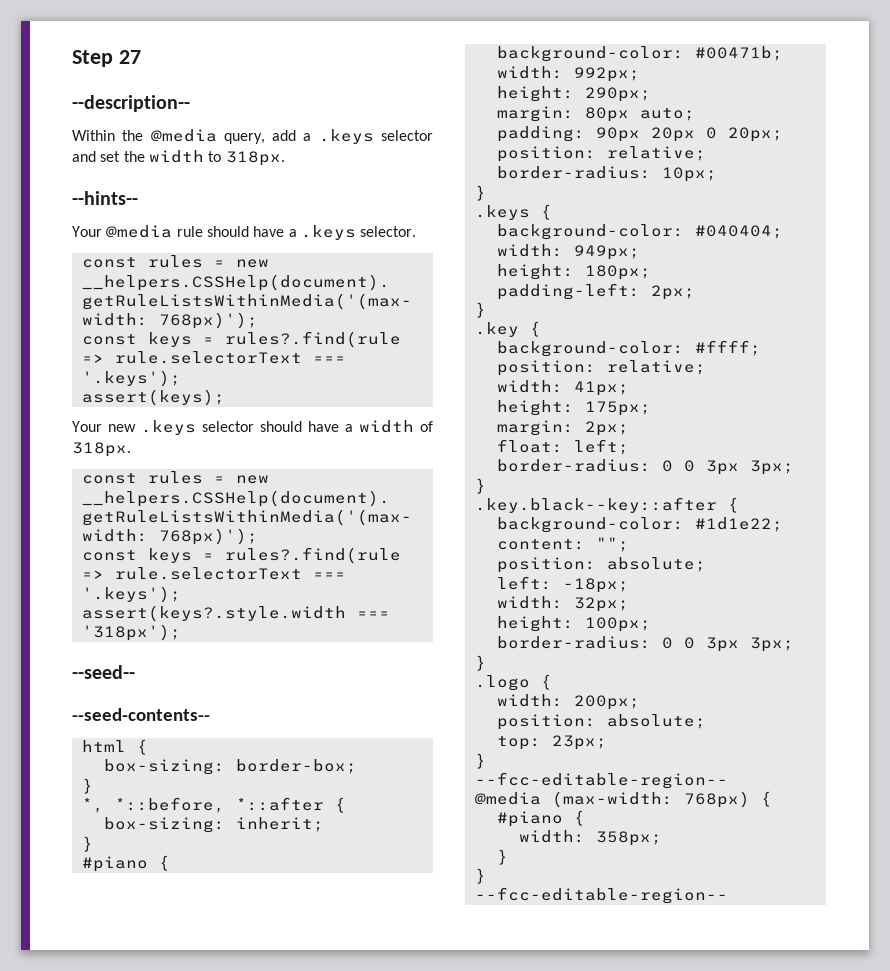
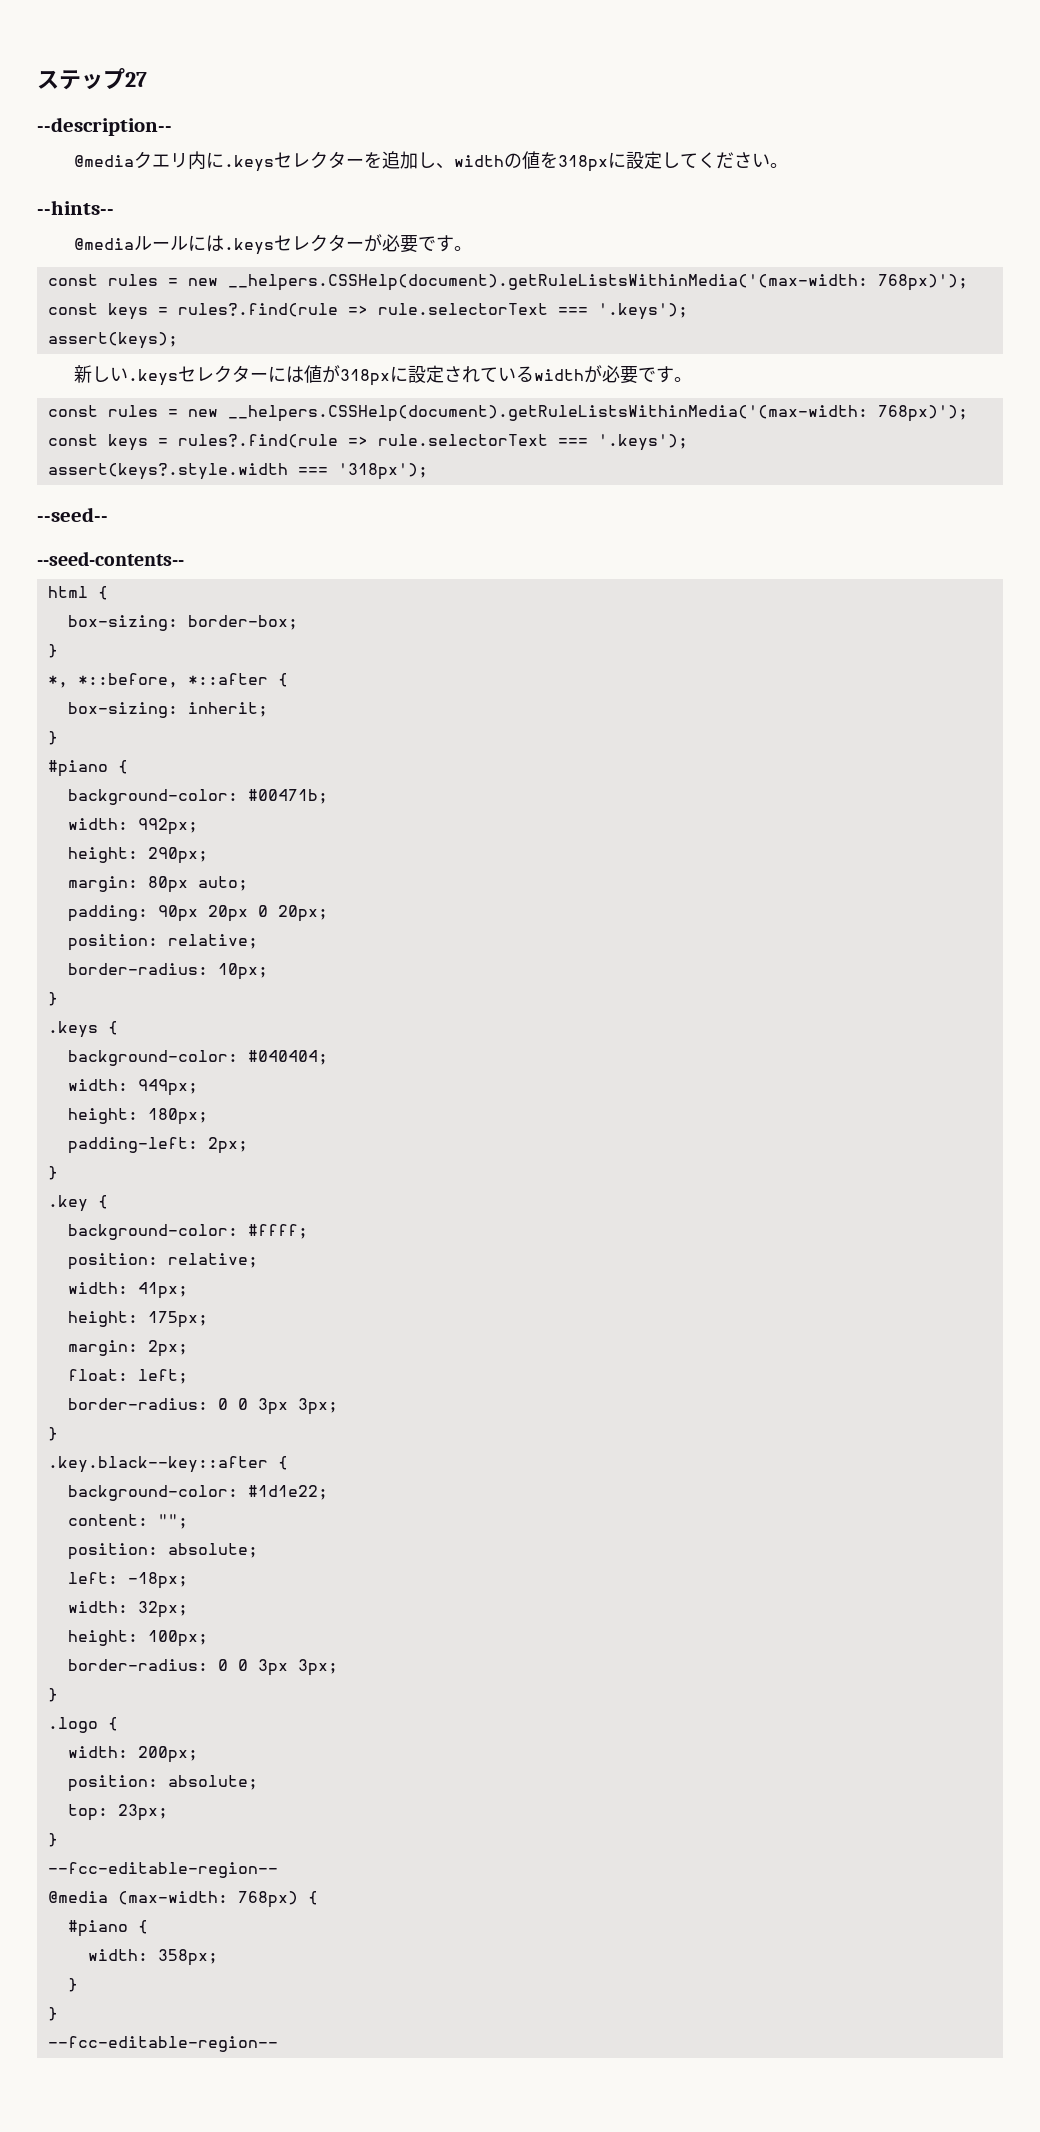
- Step 27
+ ステップ27
- Within the @media query, add a .keys selector and set the width to 318px.
+ @mediaクエリ内に.keysセレクターを追加し、widthの値を318pxに設定してください。
  --hints--
- Your @media rule should have a .keys selector.
+ @mediaルールには.keysセレクターが必要です。
- Your new .keys selector should have a width of 318px.
+ 新しい.keysセレクターには値が318pxに設定されているwidthが必要です。

